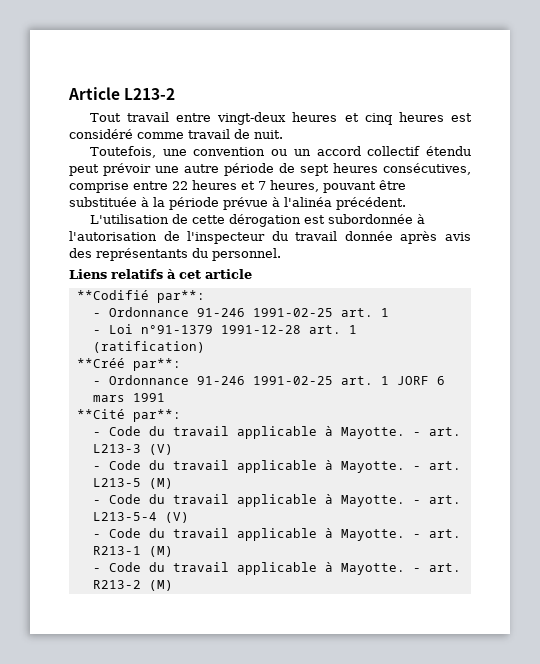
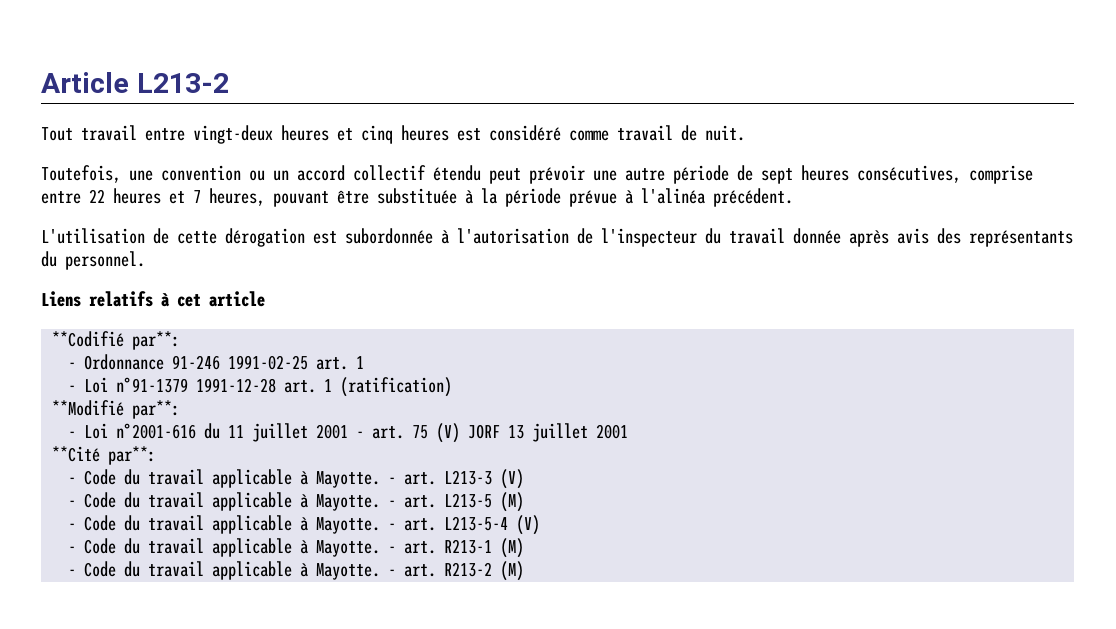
- **Créé par**:
- - Ordonnance 91-246 1991-02-25 art. 1 JORF 6 mars 1991
+ **Modifié par**:
+ - Loi n°2001-616 du 11 juillet 2001 - art. 75 (V) JORF 13 juillet 2001

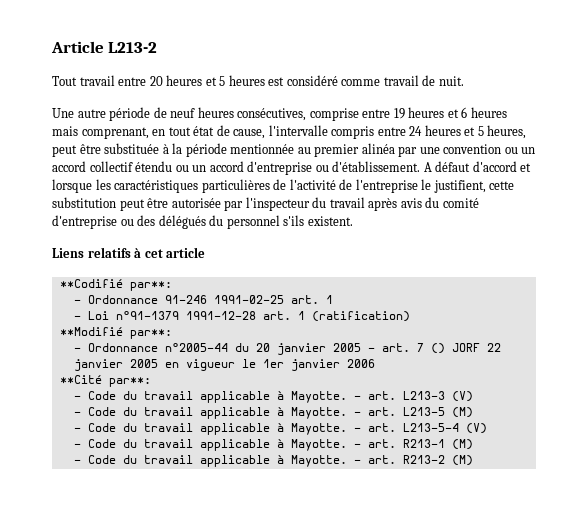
- Tout travail entre vingt-deux heures et cinq heures est considéré comme travail de nuit.
+ Tout travail entre 20 heures et 5 heures est considéré comme travail de nuit.
- Toutefois, une convention ou un accord collectif étendu peut prévoir une autre période de sept heures consécutives, comprise entre 22 heures et 7 heures, pouvant être substituée à la période prévue à l'alinéa précédent.
- L'utilisation de cette dérogation est subordonnée à l'autorisation de l'inspecteur du travail donnée après avis des représentants du personnel.
+ Une autre période de neuf heures consécutives, comprise entre 19 heures et 6 heures mais comprenant, en tout état de cause, l'intervalle compris entre 24 heures et 5 heures, peut être substituée à la période mentionnée au premier alinéa par une convention ou un accord collectif étendu ou un accord d'entreprise ou d'établissement. A défaut d'accord et lorsque les caractéristiques particulières de l'activité de l'entreprise le justifient, cette substitution peut être autorisée par l'inspecteur du travail après avis du comité d'entreprise ou des délégués du personnel s'ils existent.
- - Loi n°2001-616 du 11 juillet 2001 - art. 75 (V) JORF 13 juillet 2001
+ - Ordonnance n°2005-44 du 20 janvier 2005 - art. 7 () JORF 22 janvier 2005 en vigueur le 1er janvier 2006

